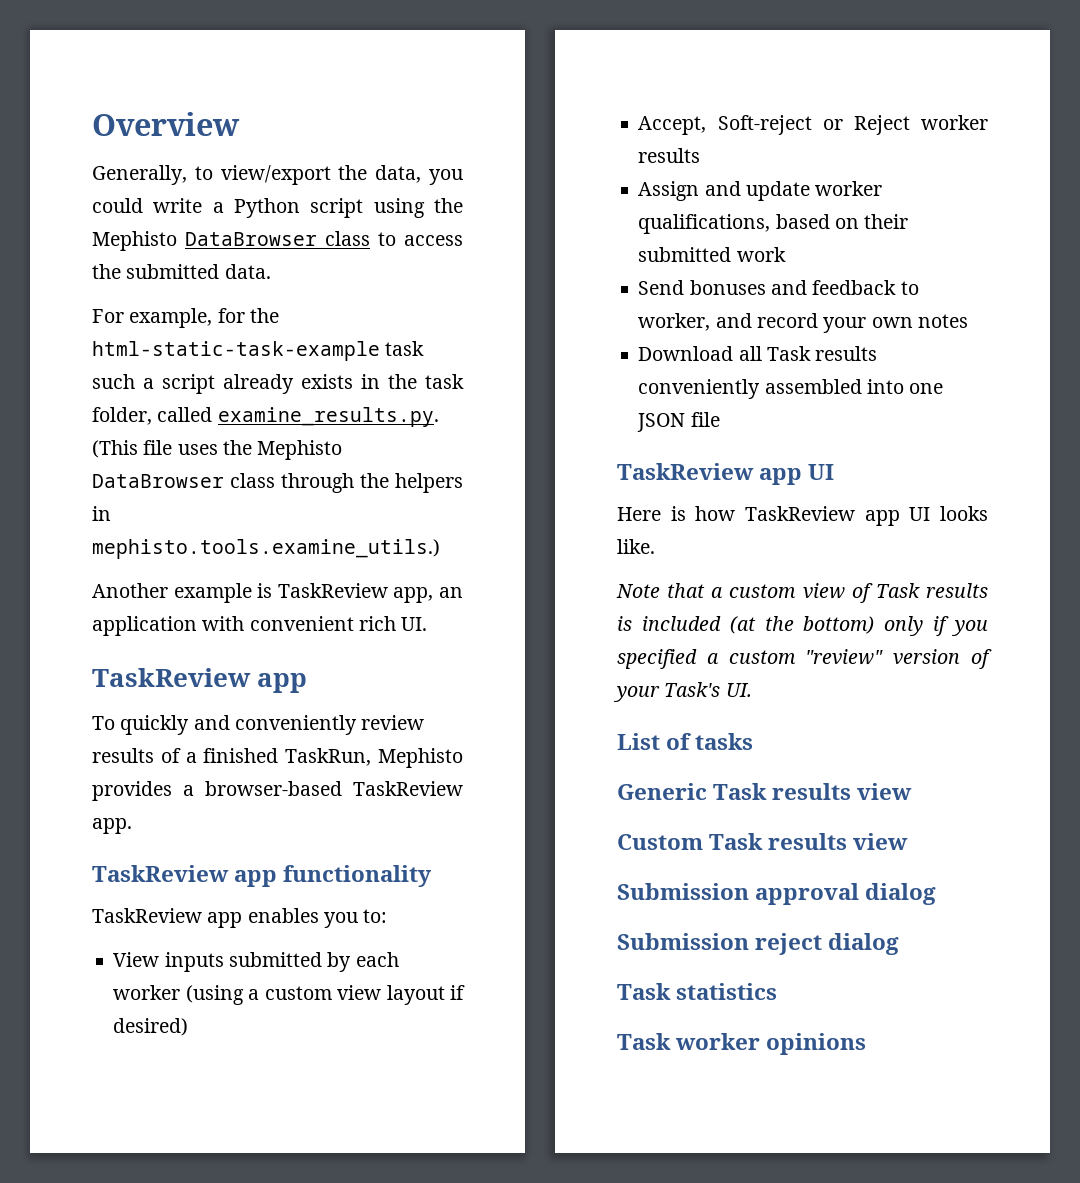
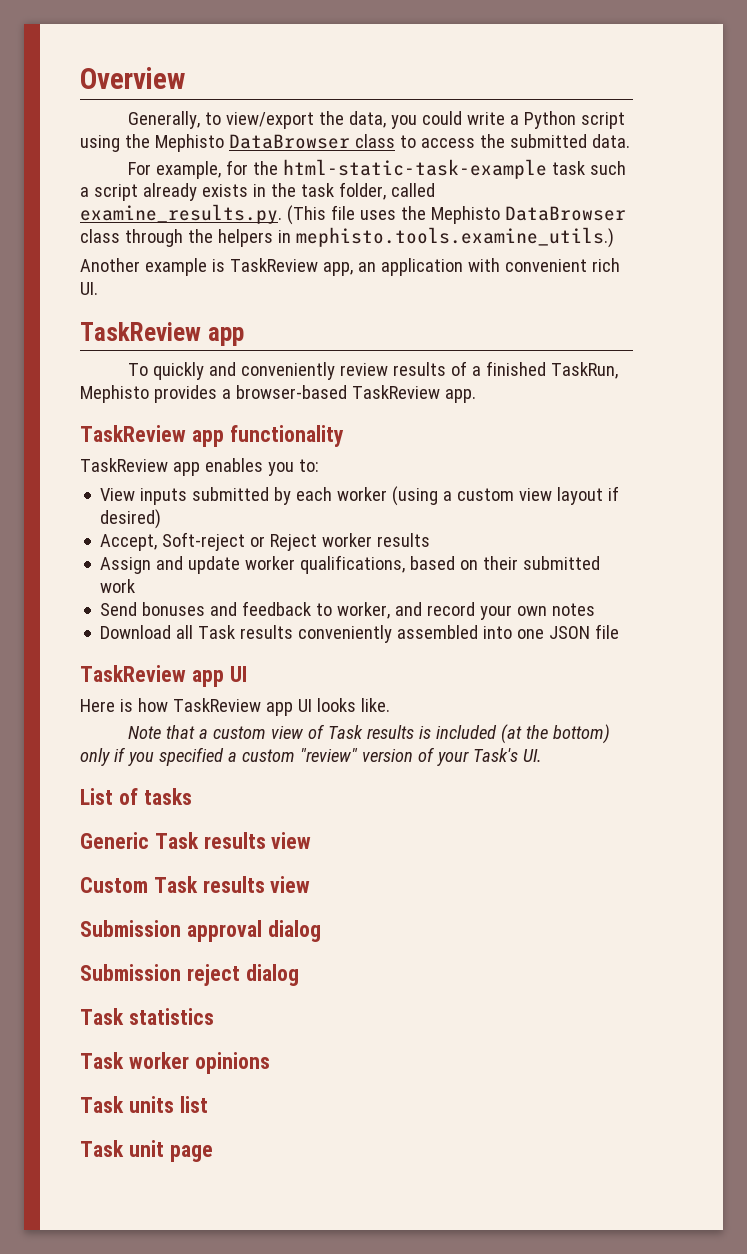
+ Task units list
+ Task unit page

